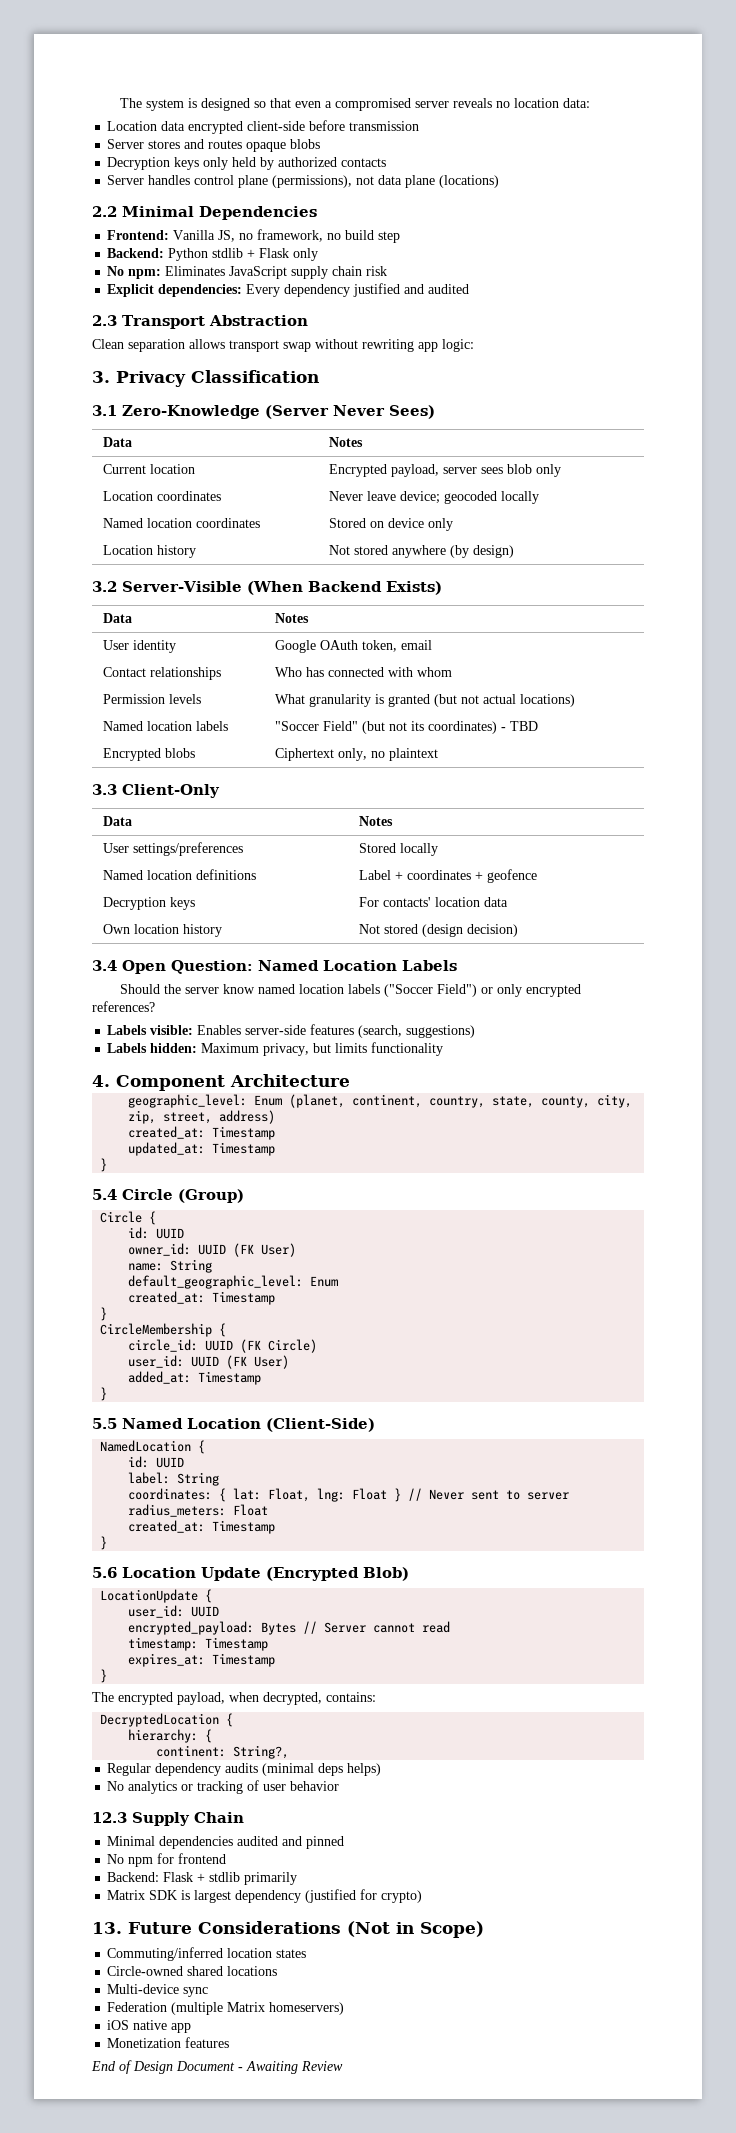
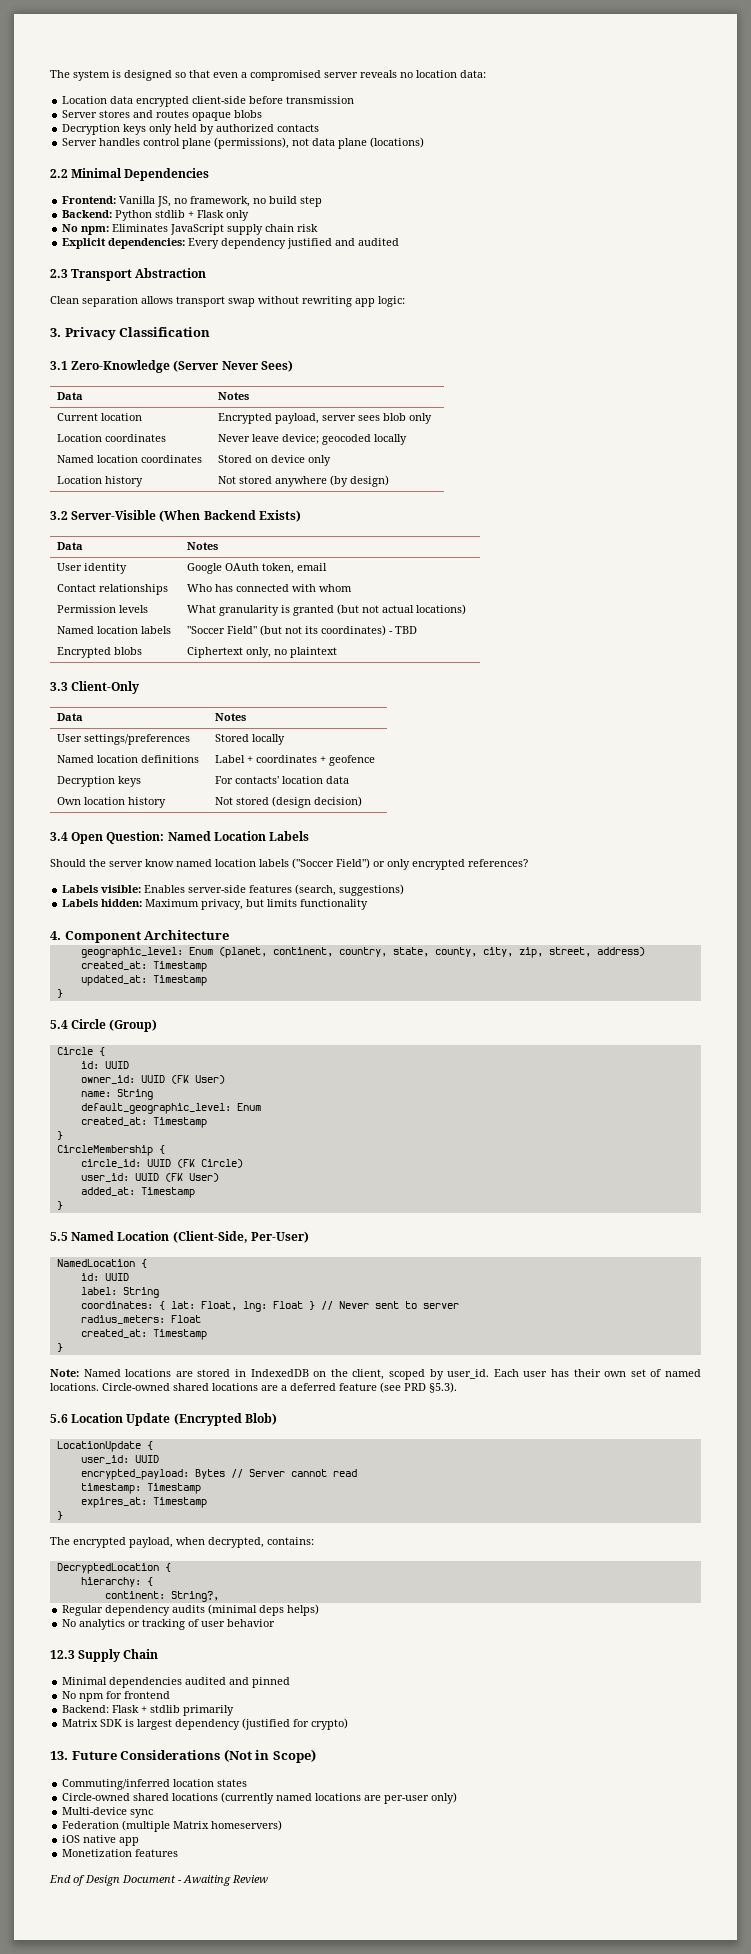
- 5.5 Named Location (Client-Side)
+ 5.5 Named Location (Client-Side, Per-User)
+ Note: Named locations are stored in IndexedDB on the client, scoped by user_id. Each user has their own set of named locations. Circle-owned shared locations are a deferred feature (see PRD §5.3).
- Circle-owned shared locations
+ Circle-owned shared locations (currently named locations are per-user only)

